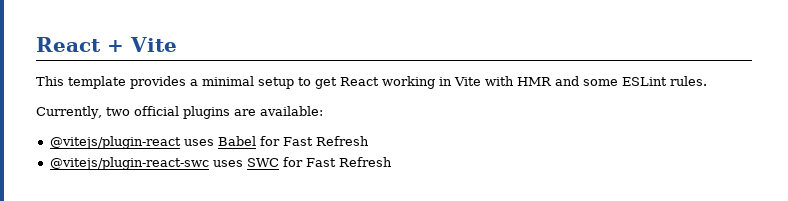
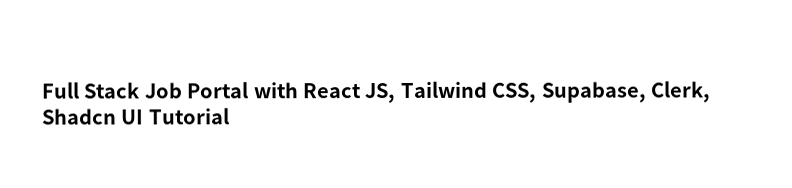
- React + Vite
- This template provides a minimal setup to get React working in Vite with HMR and some ESLint rules.
- Currently, two official plugins are available:
- @vitejs/plugin-react uses Babel for Fast Refresh
- @vitejs/plugin-react-swc uses SWC for Fast Refresh
+ Full Stack Job Portal with React JS, Tailwind CSS, Supabase, Clerk, Shadcn UI Tutorial

